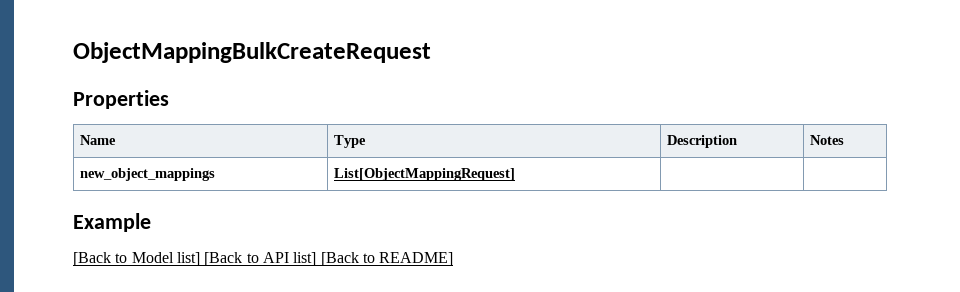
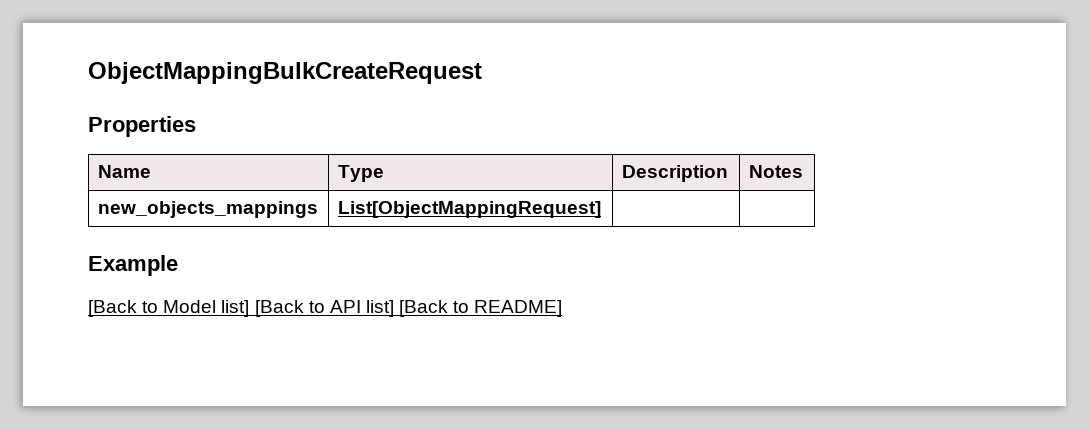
- new_object_mappings | List[ObjectMappingRequest] | |
+ new_objects_mappings | List[ObjectMappingRequest] | |

